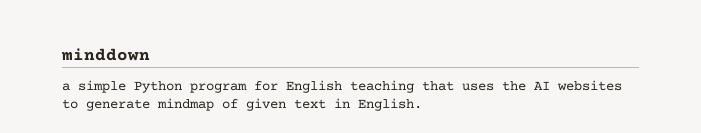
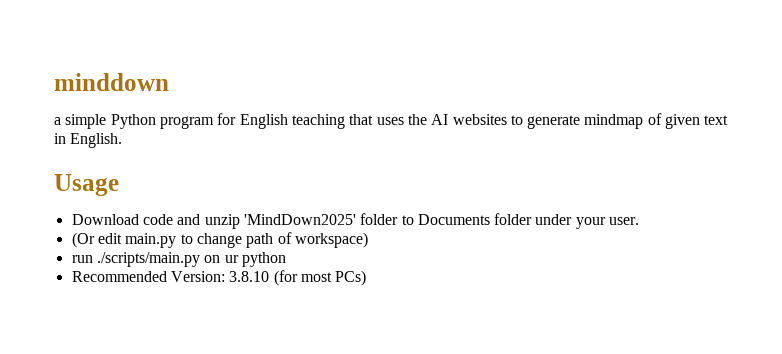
+ Usage
+ Download code and unzip 'MindDown2025' folder to Documents folder under your user.
+ (Or edit main.py to change path of workspace)
+ run ./scripts/main.py on ur python
+ Recommended Version: 3.8.10 (for most PCs)

